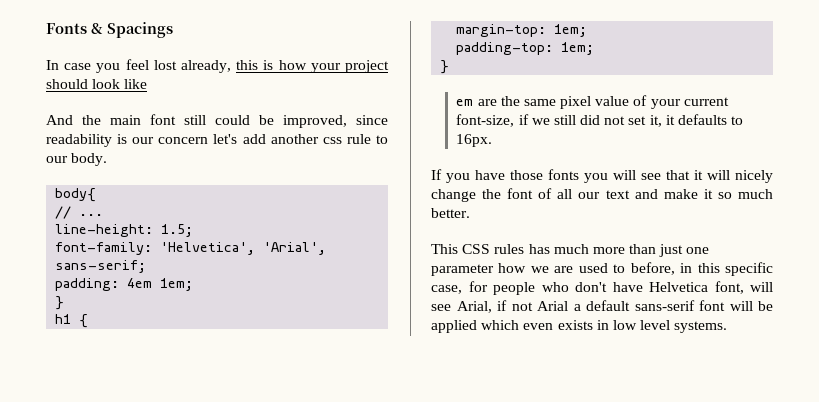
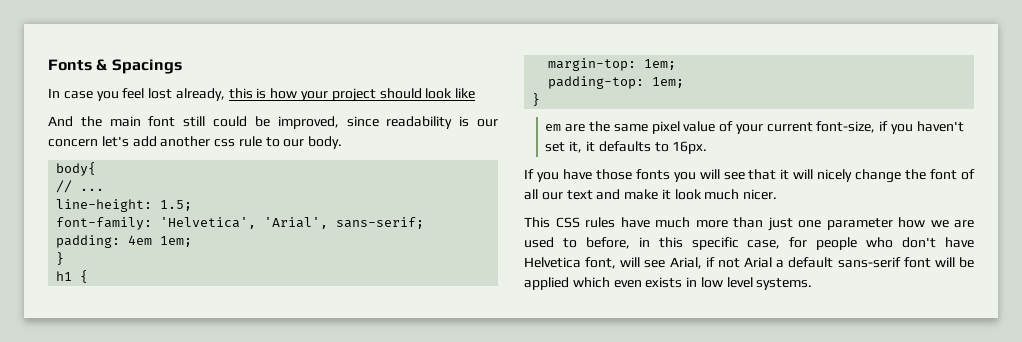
- em are the same pixel value of your current font-size, if we still did not set it, it defaults to 16px.
+ em are the same pixel value of your current font-size, if you haven't set it, it defaults to 16px.
- If you have those fonts you will see that it will nicely change the font of all our text and make it so much better.
+ If you have those fonts you will see that it will nicely change the font of all our text and make it look much nicer.
- This CSS rules has much more than just one parameter how we are used to before, in this specific case, for people who don't have Helvetica font, will see Arial, if not Arial a default sans-serif font will be applied which even exists in low level systems.
+ This CSS rules have much more than just one parameter how we are used to before, in this specific case, for people who don't have Helvetica font, will see Arial, if not Arial a default sans-serif font will be applied which even exists in low level systems.

